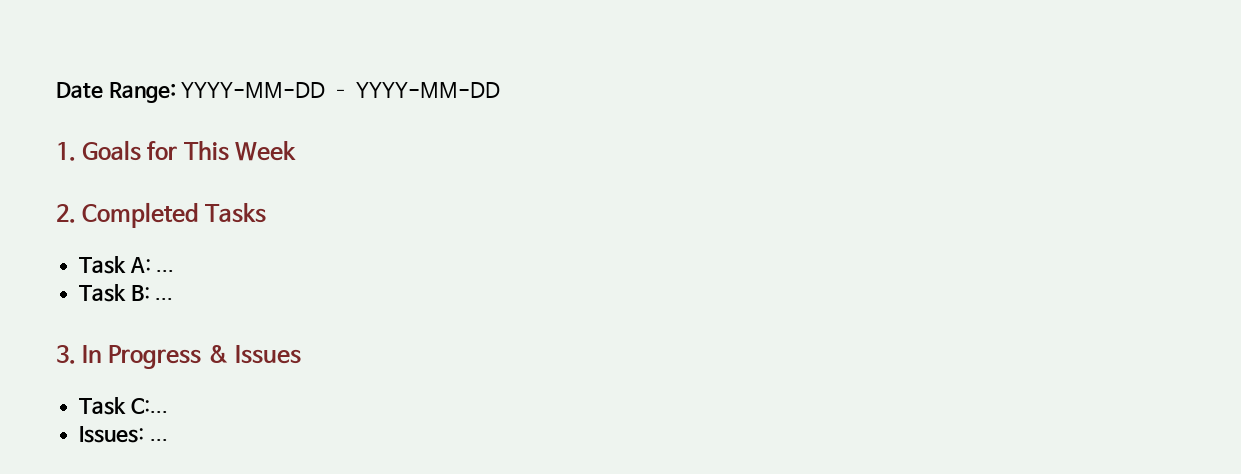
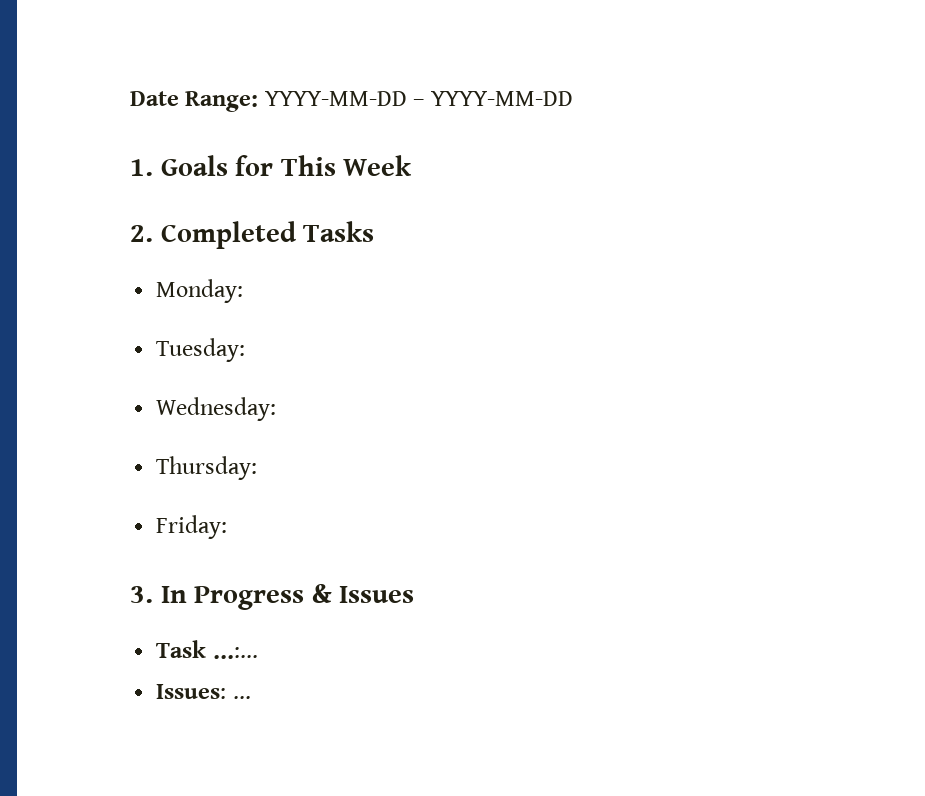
- Task A: ...
- Task B: ...
+ Monday:
+ Tuesday:
+ Wednesday:
+ Thursday:
+ Friday:
- Task C:...
+ Task ...:...

